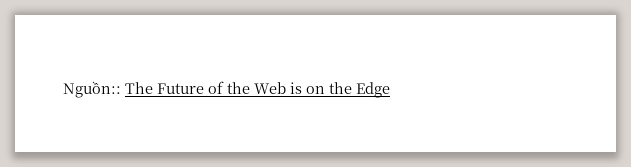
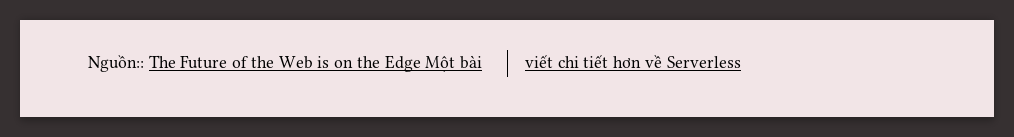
- Nguồn:: The Future of the Web is on the Edge
+ Nguồn:: The Future of the Web is on the Edge Một bài viết chi tiết hơn về Serverless

